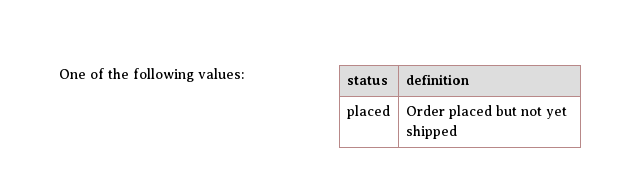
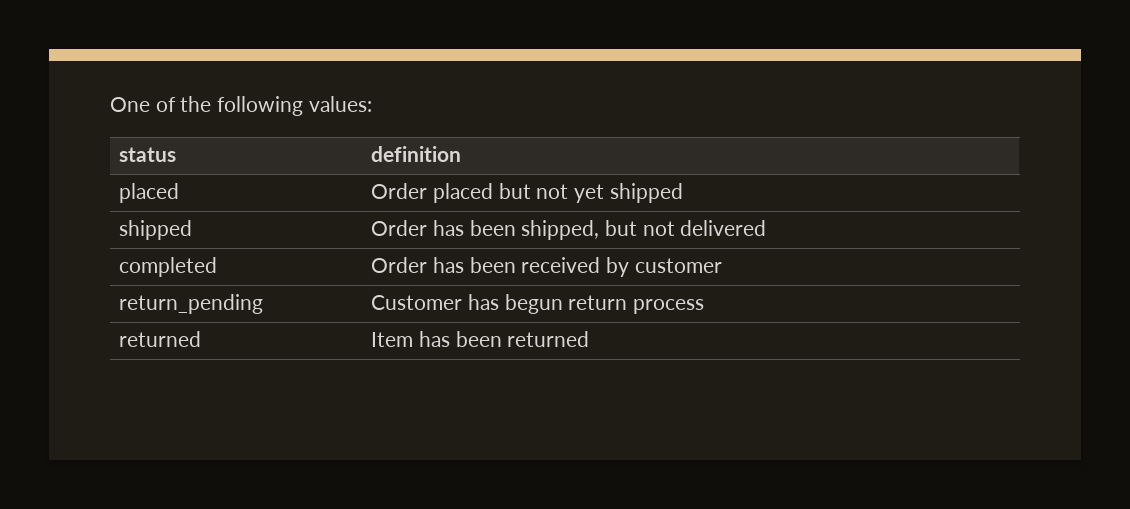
+ shipped | Order has been shipped, but not delivered
+ completed | Order has been received by customer
+ return_pending | Customer has begun return process
+ returned | Item has been returned

